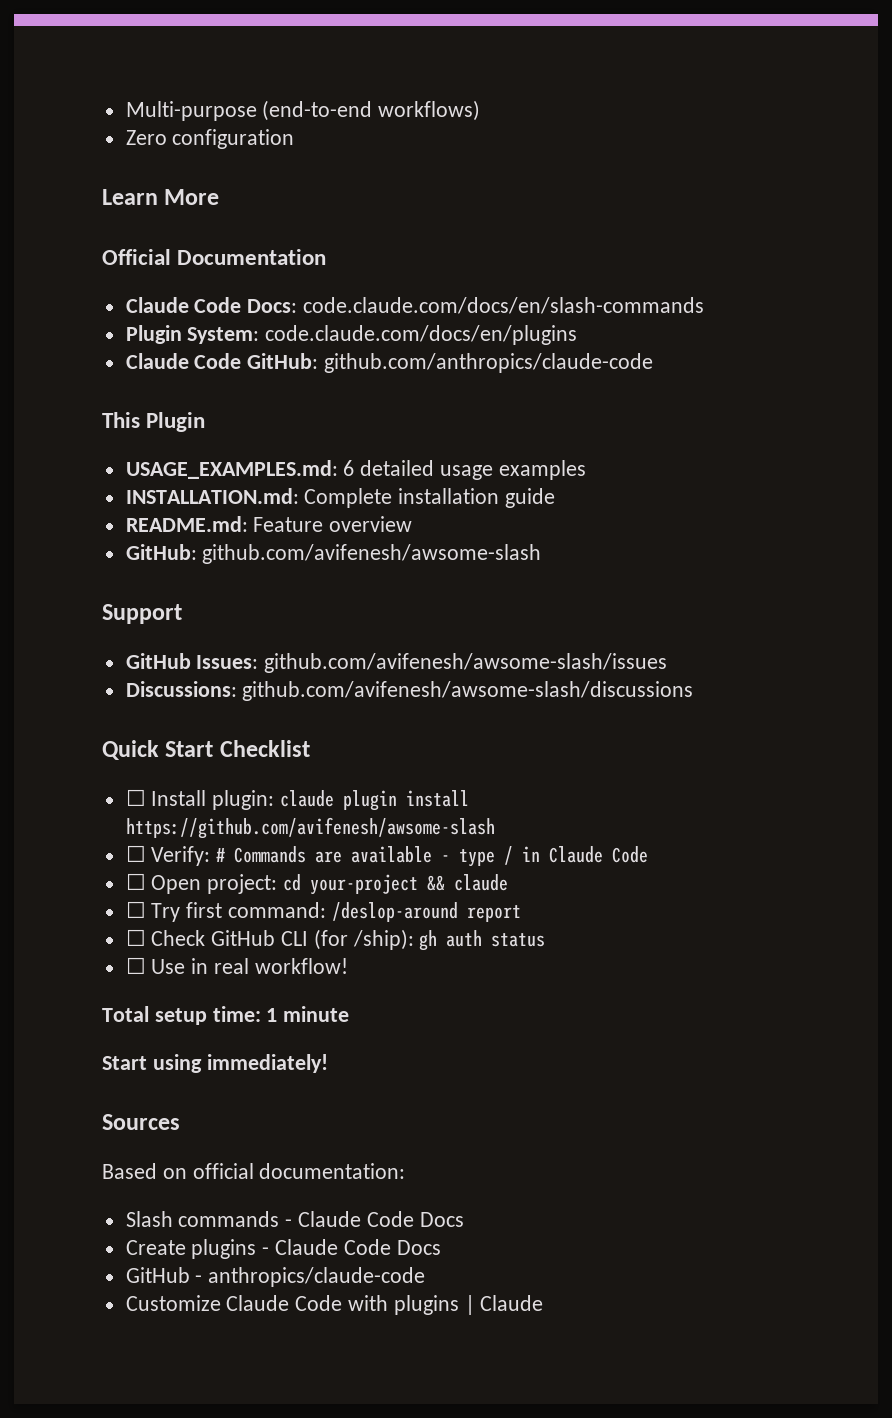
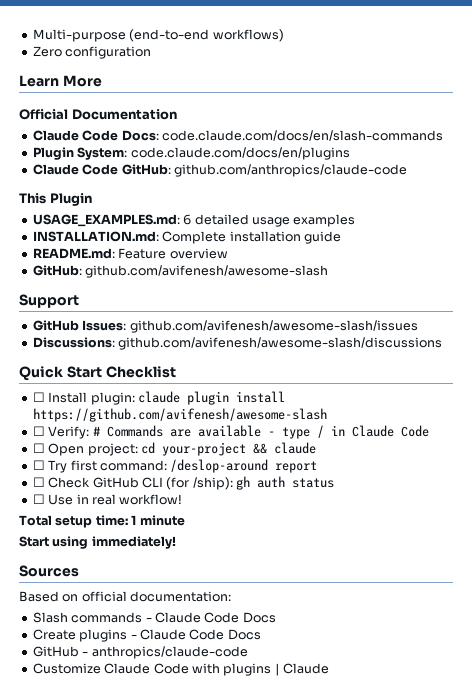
- GitHub: github.com/avifenesh/awsome-slash
+ GitHub: github.com/avifenesh/awesome-slash
- GitHub Issues: github.com/avifenesh/awsome-slash/issues
+ GitHub Issues: github.com/avifenesh/awesome-slash/issues
- Discussions: github.com/avifenesh/awsome-slash/discussions
+ Discussions: github.com/avifenesh/awesome-slash/discussions
- ☐ Install plugin: claude plugin install https://github.com/avifenesh/awsome-slash
+ ☐ Install plugin: claude plugin install https://github.com/avifenesh/awesome-slash

